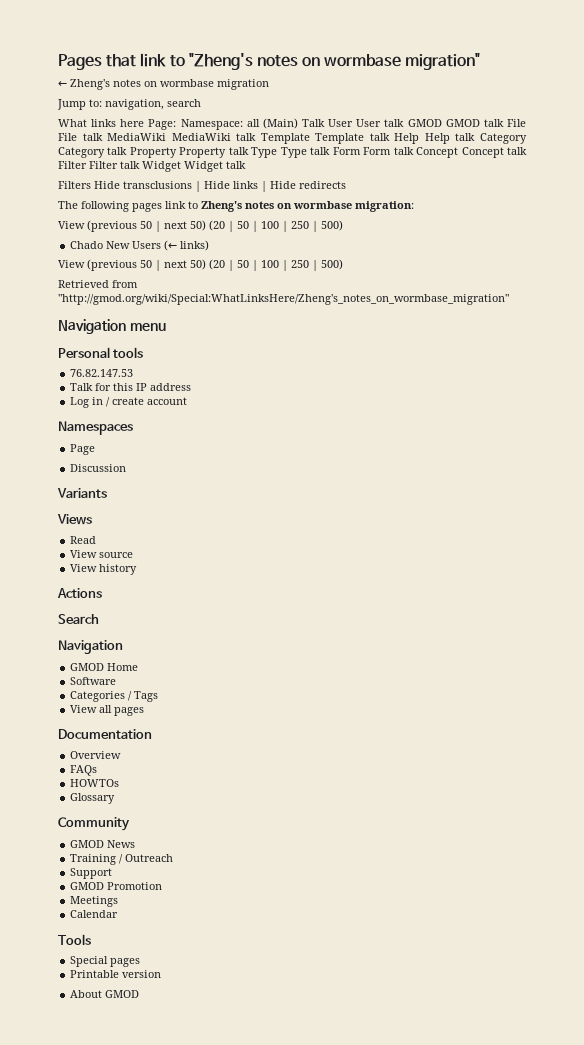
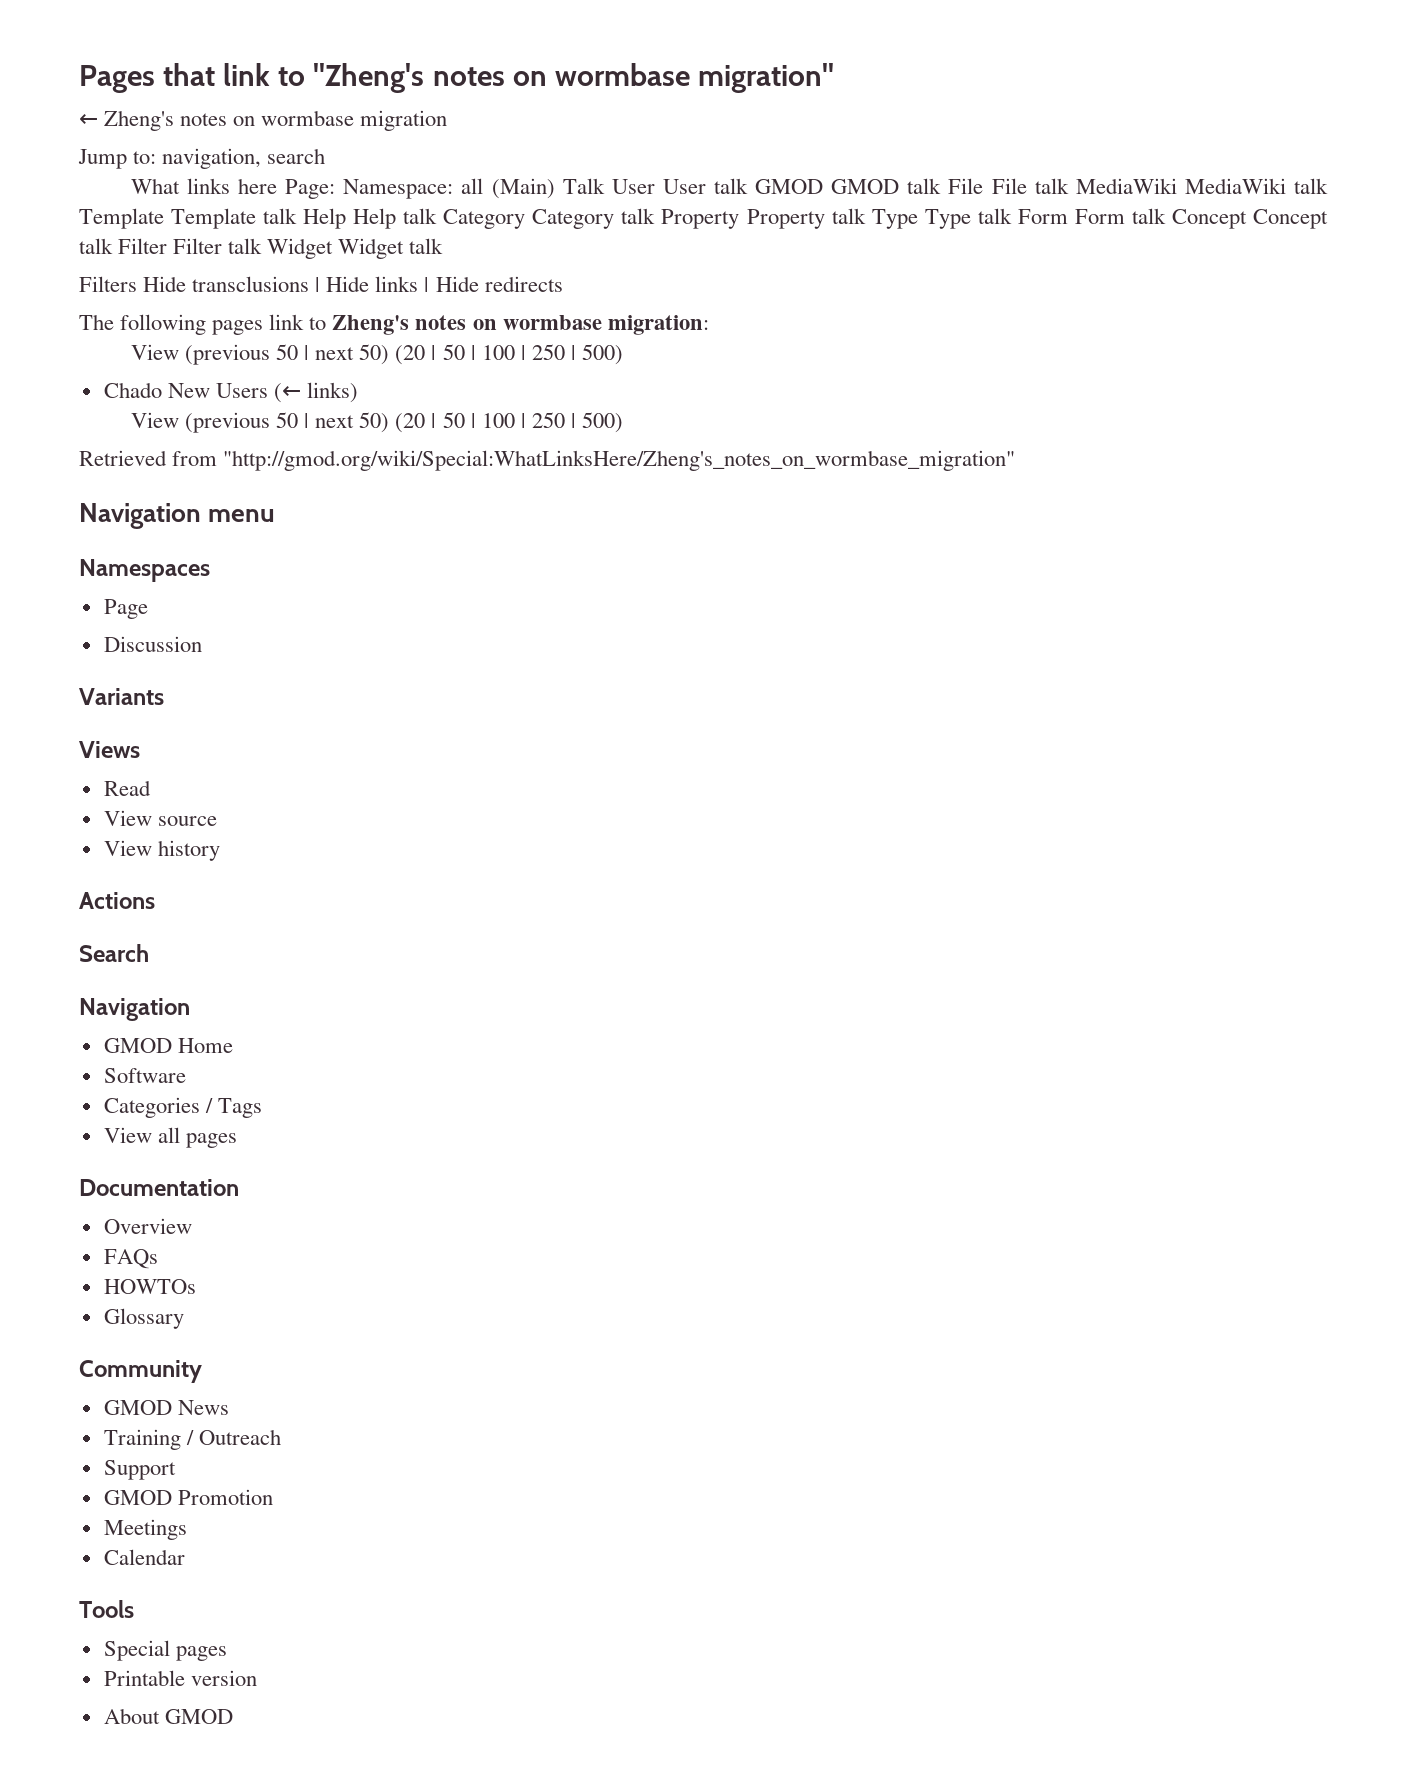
- Personal tools
- 76.82.147.53
- Talk for this IP address
- Log in / create account

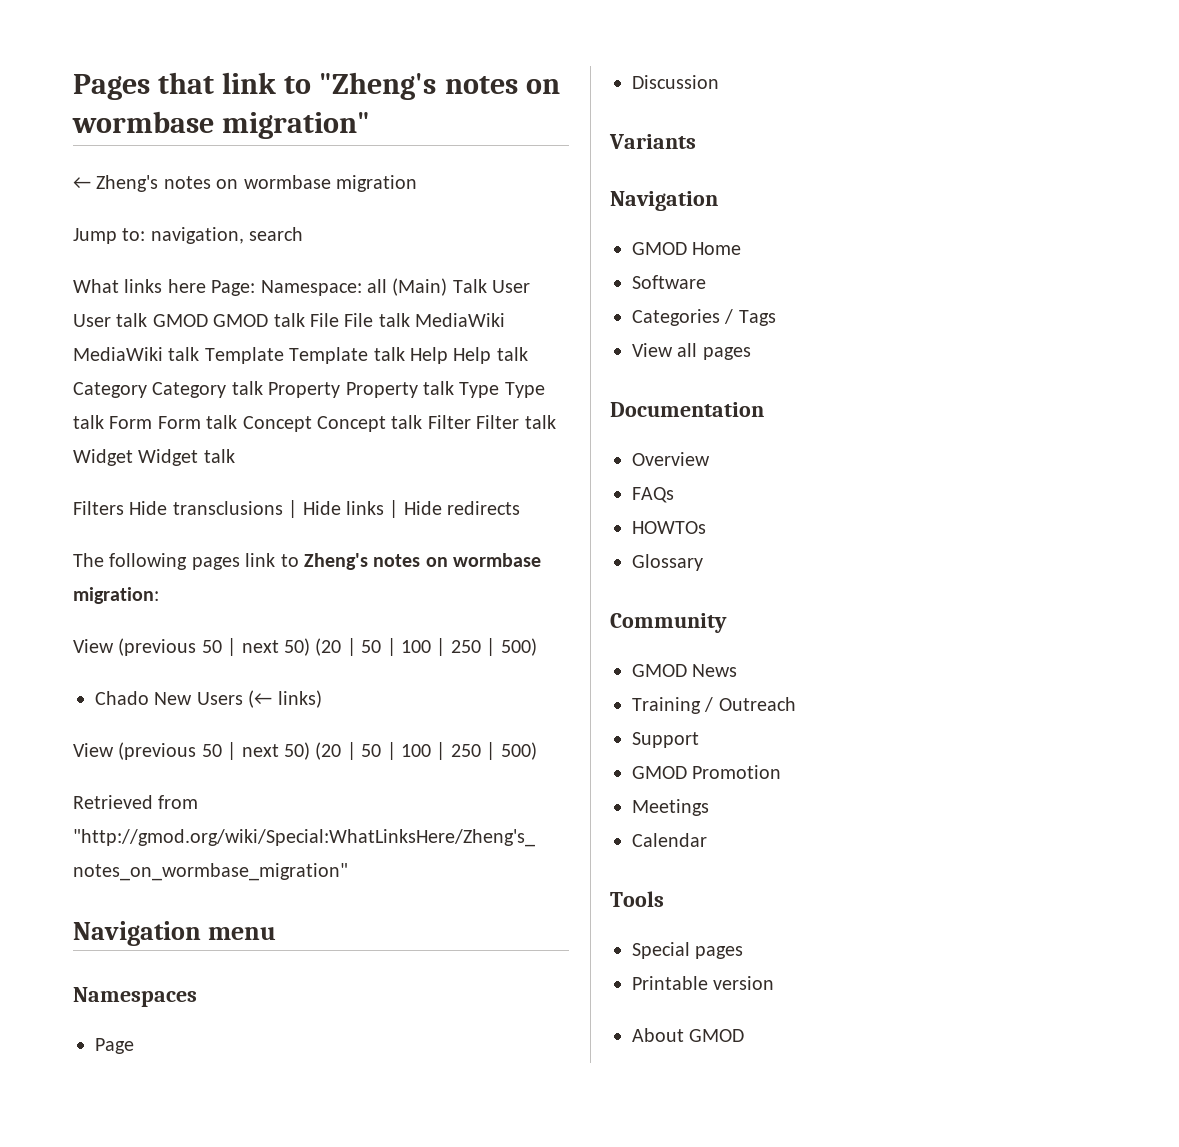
- Views
- Read
- View source
- View history
- Actions
- Search

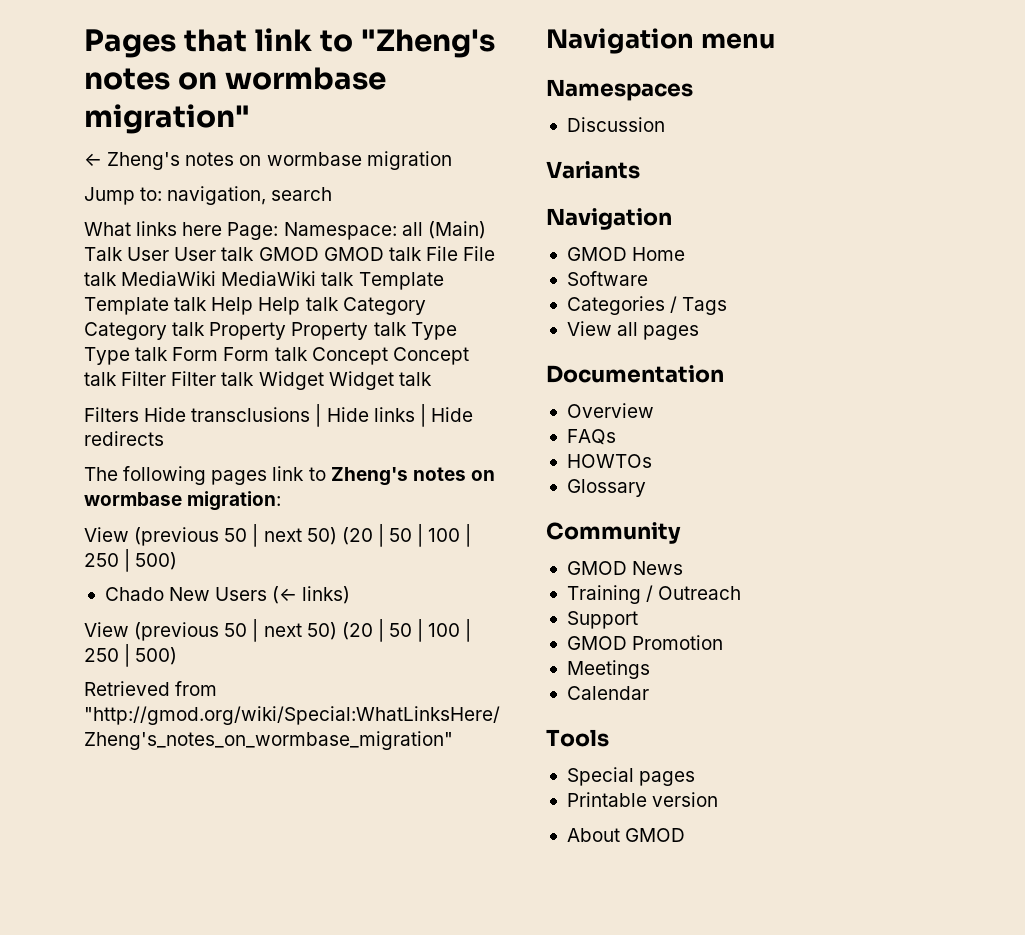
- Page

